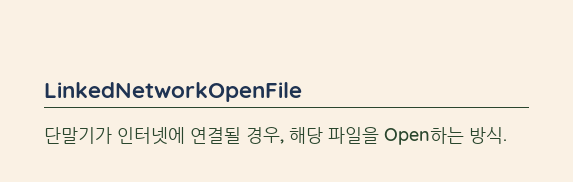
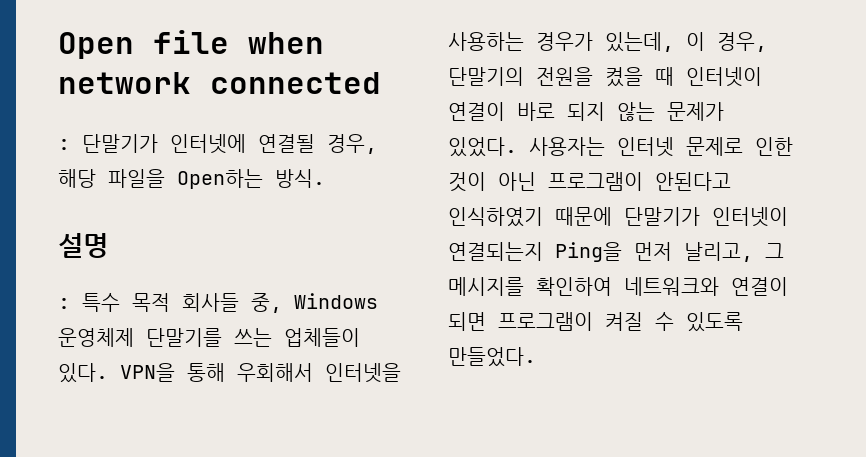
- LinkedNetworkOpenFile
- 단말기가 인터넷에 연결될 경우, 해당 파일을 Open하는 방식.
+ Open file when network connected
+ : 단말기가 인터넷에 연결될 경우, 해당 파일을 Open하는 방식.
+ 설명
+ : 특수 목적 회사들 중, Windows 운영체제 단말기를 쓰는 업체들이 있다. VPN을 통해 우회해서 인터넷을 사용하는 경우가 있는데, 이 경우, 단말기의 전원을 켰을 때 인터넷이 연결이 바로 되지 않는 문제가 있었다. 사용자는 인터넷 문제로 인한 것이 아닌 프로그램이 안된다고 인식하였기 때문에 단말기가 인터넷이 연결되는지 Ping을 먼저 날리고, 그 메시지를 확인하여 네트워크와 연결이 되면 프로그램이 켜질 수 있도록 만들었다.

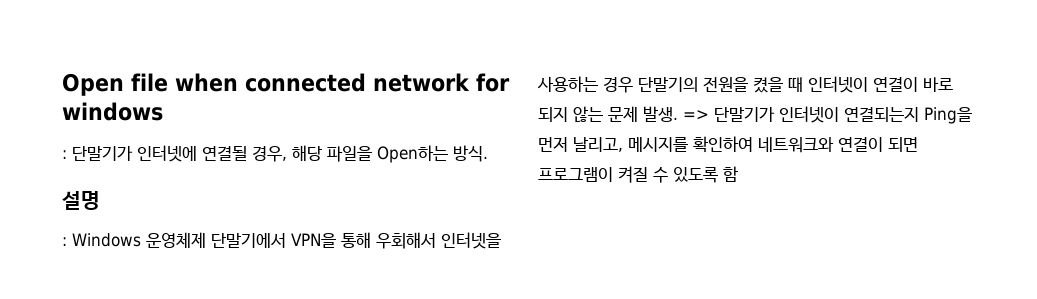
- Open file when network connected
+ Open file when connected network for windows
- : 특수 목적 회사들 중, Windows 운영체제 단말기를 쓰는 업체들이 있다. VPN을 통해 우회해서 인터넷을 사용하는 경우가 있는데, 이 경우, 단말기의 전원을 켰을 때 인터넷이 연결이 바로 되지 않는 문제가 있었다. 사용자는 인터넷 문제로 인한 것이 아닌 프로그램이 안된다고 인식하였기 때문에 단말기가 인터넷이 연결되는지 Ping을 먼저 날리고, 그 메시지를 확인하여 네트워크와 연결이 되면 프로그램이 켜질 수 있도록 만들었다.
+ : Windows 운영체제 단말기에서 VPN을 통해 우회해서 인터넷을 사용하는 경우 단말기의 전원을 켰을 때 인터넷이 연결이 바로 되지 않는 문제 발생. => 단말기가 인터넷이 연결되는지 Ping을 먼저 날리고, 메시지를 확인하여 네트워크와 연결이 되면 프로그램이 켜질 수 있도록 함

